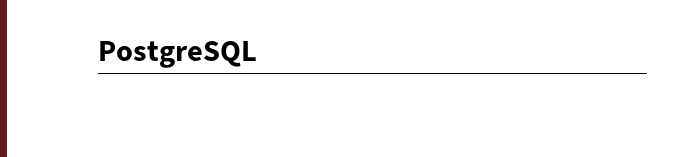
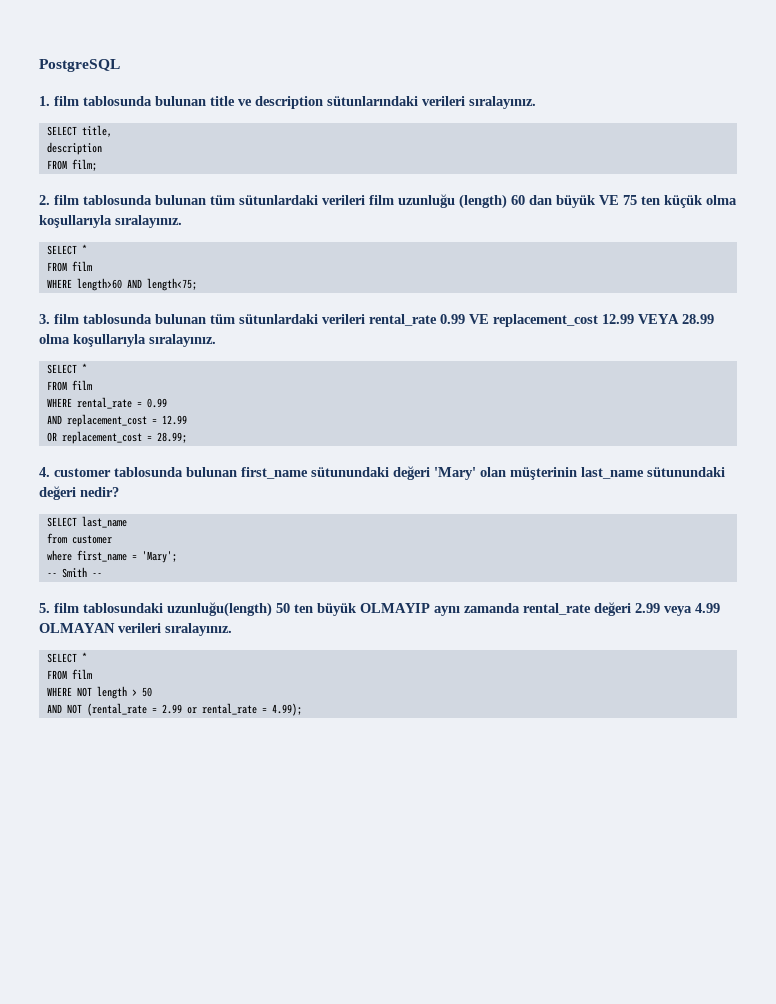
+ 1. film tablosunda bulunan title ve description sütunlarındaki verileri sıralayınız.
+ SELECT title,
+ description
+ FROM film;
+ 2. film tablosunda bulunan tüm sütunlardaki verileri film uzunluğu (length) 60 dan büyük VE 75 ten küçük olma koşullarıyla sıralayınız.
+ SELECT *
+ FROM film
+ WHERE length>60 AND length<75;
+ 3. film tablosunda bulunan tüm sütunlardaki verileri rental_rate 0.99 VE replacement_cost 12.99 VEYA 28.99 olma koşullarıyla sıralayınız.
+ SELECT *
+ FROM film
+ WHERE rental_rate = 0.99
+ AND replacement_cost = 12.99
+ OR replacement_cost = 28.99;
+ 4. customer tablosunda bulunan first_name sütunundaki değeri 'Mary' olan müşterinin last_name sütunundaki değeri nedir?
+ SELECT last_name
+ from customer
+ where first_name = 'Mary';
+ -- Smith --
+ 5. film tablosundaki uzunluğu(length) 50 ten büyük OLMAYIP aynı zamanda rental_rate değeri 2.99 veya 4.99 OLMAYAN verileri sıralayınız.
+ SELECT *
+ FROM film
+ WHERE NOT length > 50
+ AND NOT (rental_rate = 2.99 or rental_rate = 4.99);

